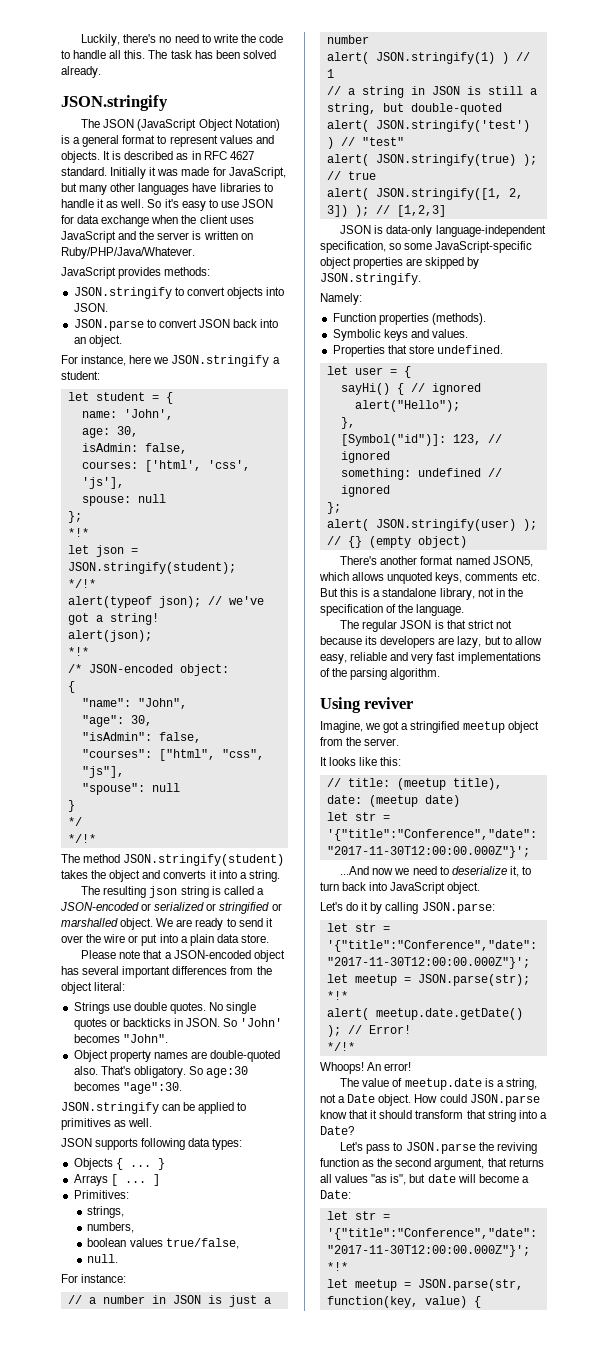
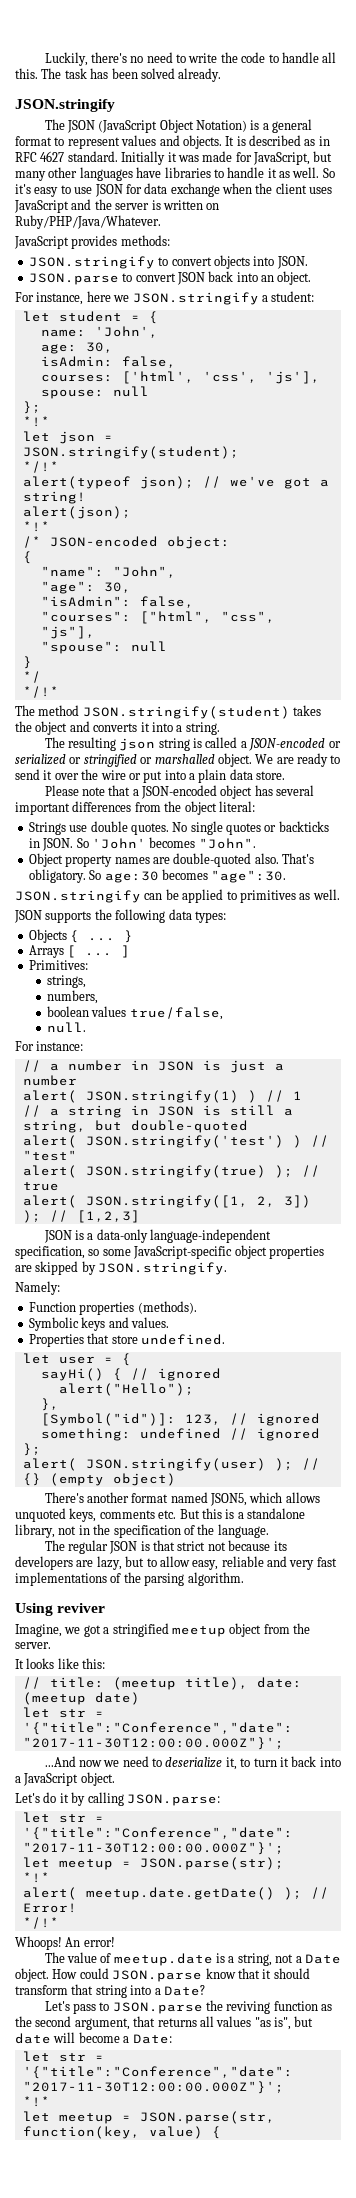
- JSON supports following data types:
+ JSON supports the following data types:
- JSON is data-only language-independent specification, so some JavaScript-specific object properties are skipped by JSON.stringify.
+ JSON is a data-only language-independent specification, so some JavaScript-specific object properties are skipped by JSON.stringify.
- ...And now we need to deserialize it, to turn back into JavaScript object.
+ ...And now we need to deserialize it, to turn it back into a JavaScript object.

